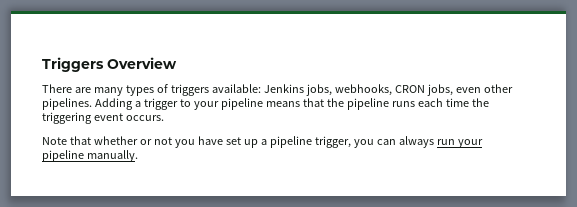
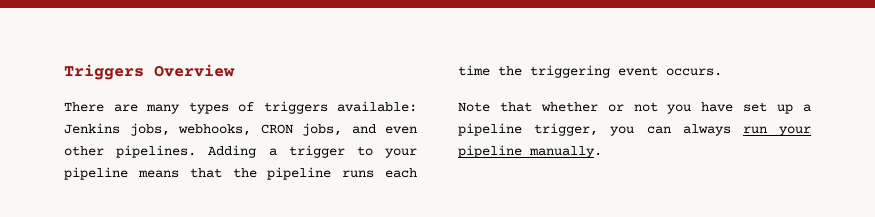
- There are many types of triggers available: Jenkins jobs, webhooks, CRON jobs, even other pipelines.
+ There are many types of triggers available: Jenkins jobs, webhooks, CRON jobs, and even other pipelines.

